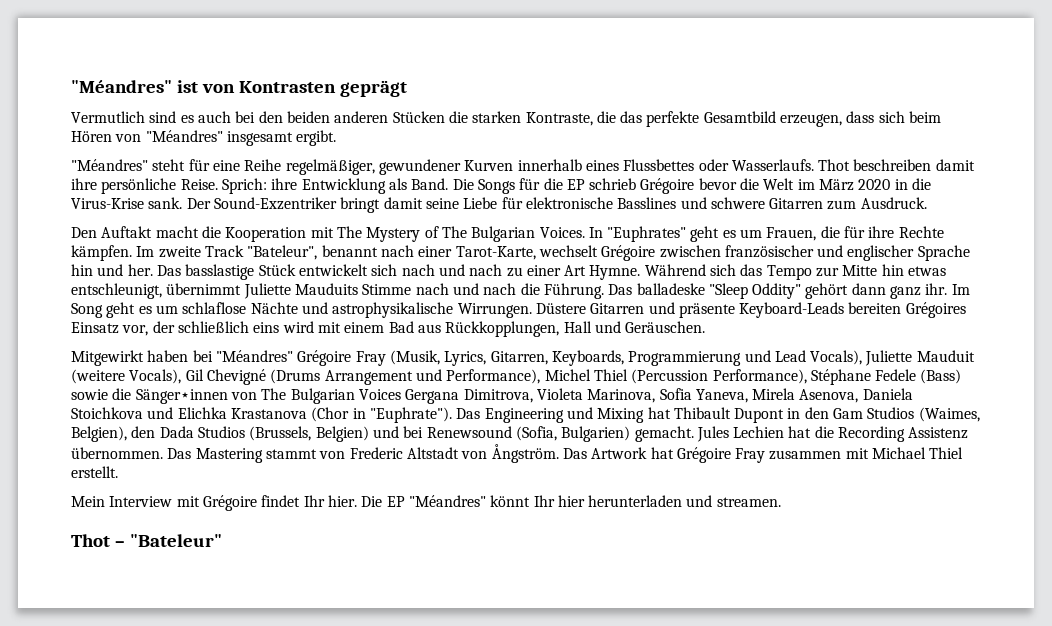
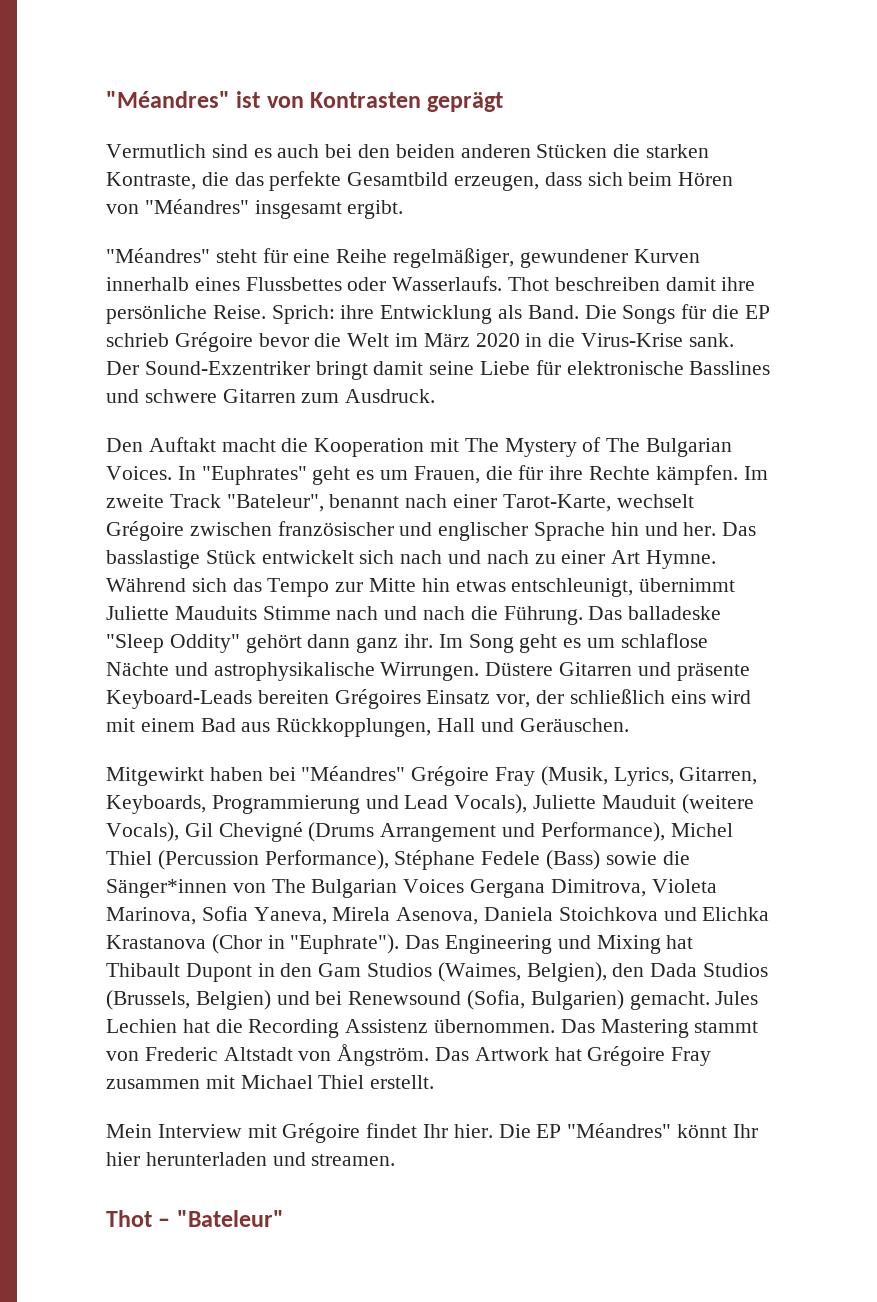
- Mitgewirkt haben bei "Méandres" Grégoire Fray (Musik, Lyrics, Gitarren, Keyboards, Programmierung und Lead Vocals), Juliette Mauduit (weitere Vocals), Gil Chevigné (Drums Arrangement und Performance), Michel Thiel (Percussion Performance), Stéphane Fedele (Bass) sowie die Sänger⋆innen von The Bulgarian Voices Gergana Dimitrova, Violeta Marinova, Sofia Yaneva, Mirela Asenova, Daniela Stoichkova und Elichka Krastanova (Chor in "Euphrate").
+ Mitgewirkt haben bei "Méandres" Grégoire Fray (Musik, Lyrics, Gitarren, Keyboards, Programmierung und Lead Vocals), Juliette Mauduit (weitere Vocals), Gil Chevigné (Drums Arrangement und Performance), Michel Thiel (Percussion Performance), Stéphane Fedele (Bass) sowie die Sänger*innen von The Bulgarian Voices Gergana Dimitrova, Violeta Marinova, Sofia Yaneva, Mirela Asenova, Daniela Stoichkova und Elichka Krastanova (Chor in "Euphrate").

